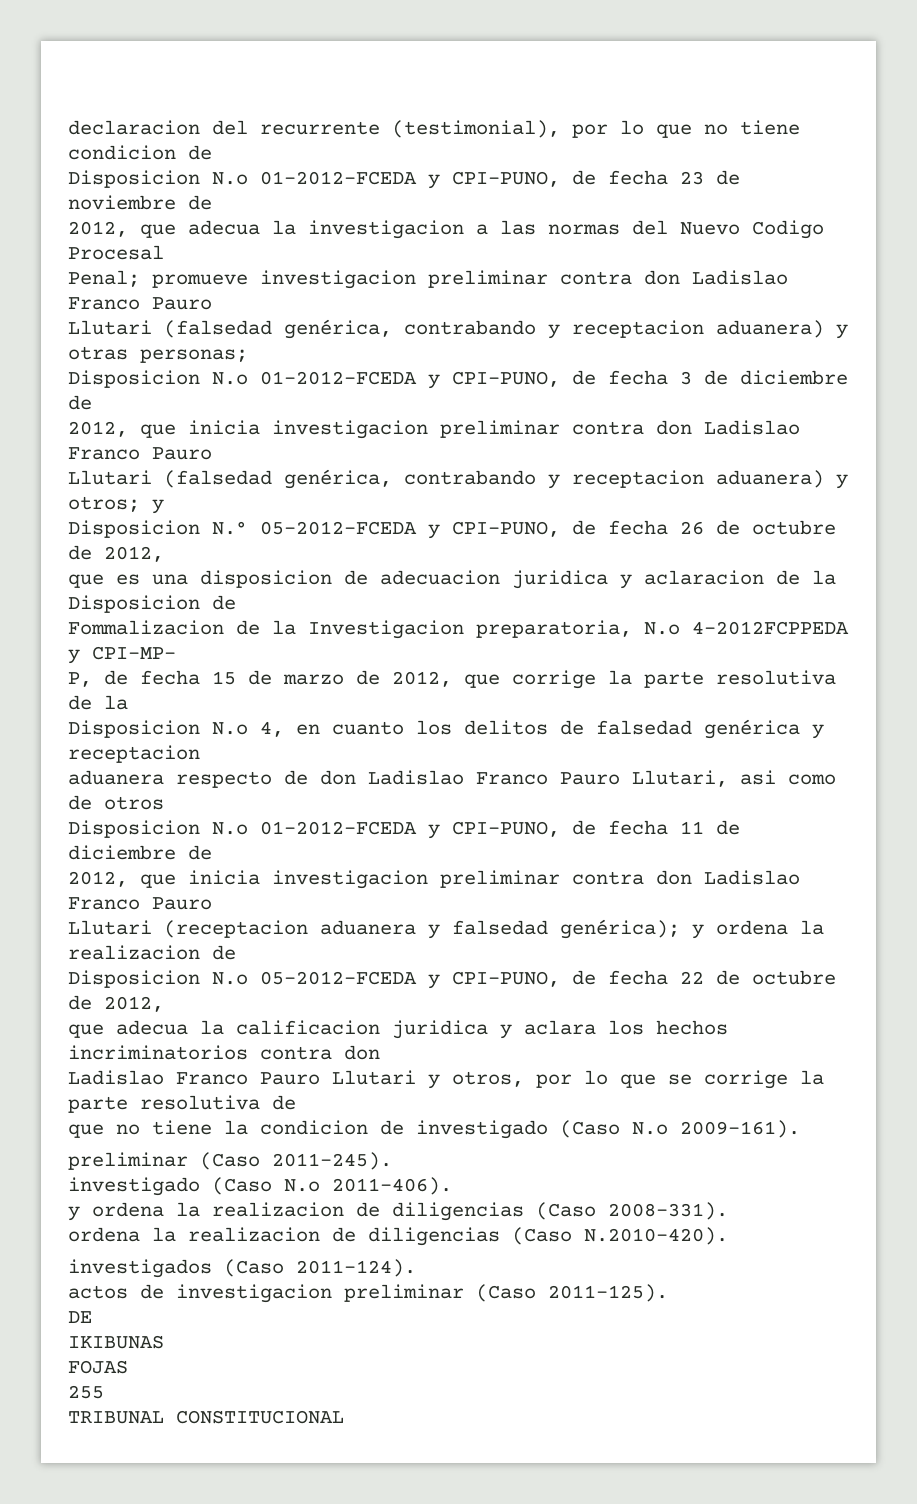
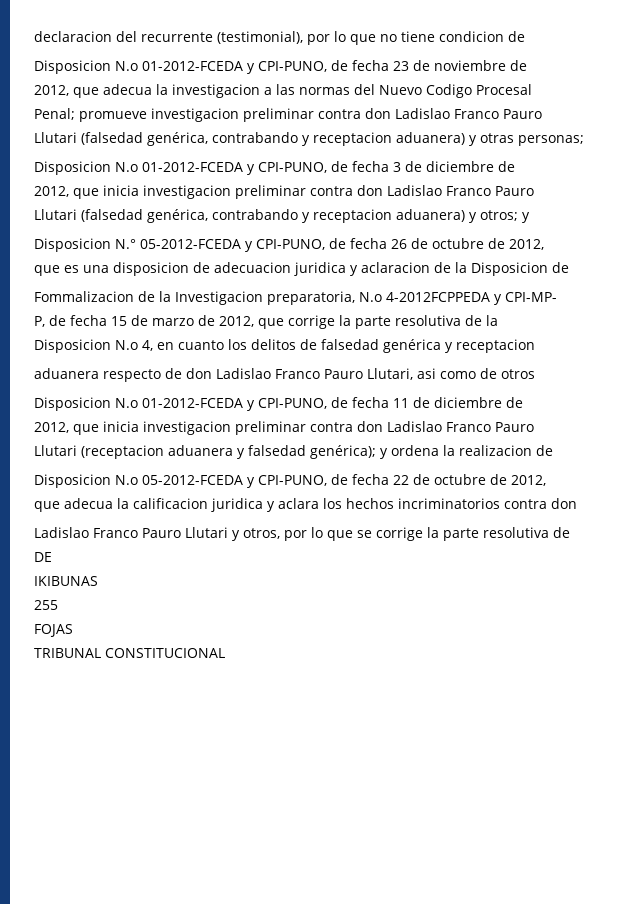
- que no tiene la condicion de investigado (Caso N.o 2009-161).
- preliminar (Caso 2011-245).
- investigado (Caso N.o 2011-406).
- y ordena la realizacion de diligencias (Caso 2008-331).
- ordena la realizacion de diligencias (Caso N.2010-420).
- investigados (Caso 2011-124).
- actos de investigacion preliminar (Caso 2011-125).
+ 255
- 255

